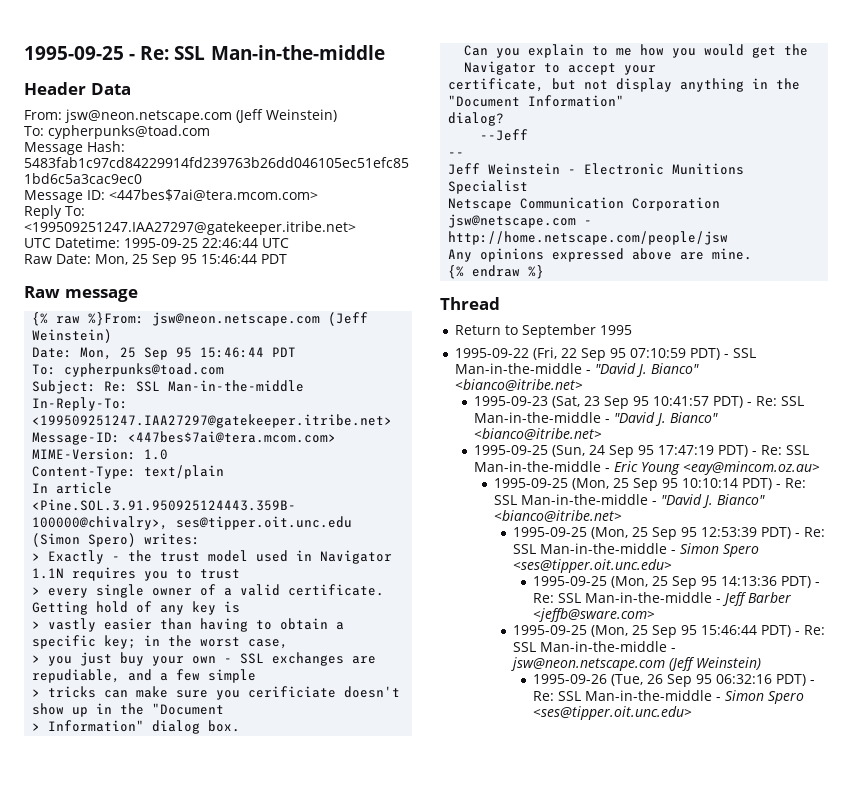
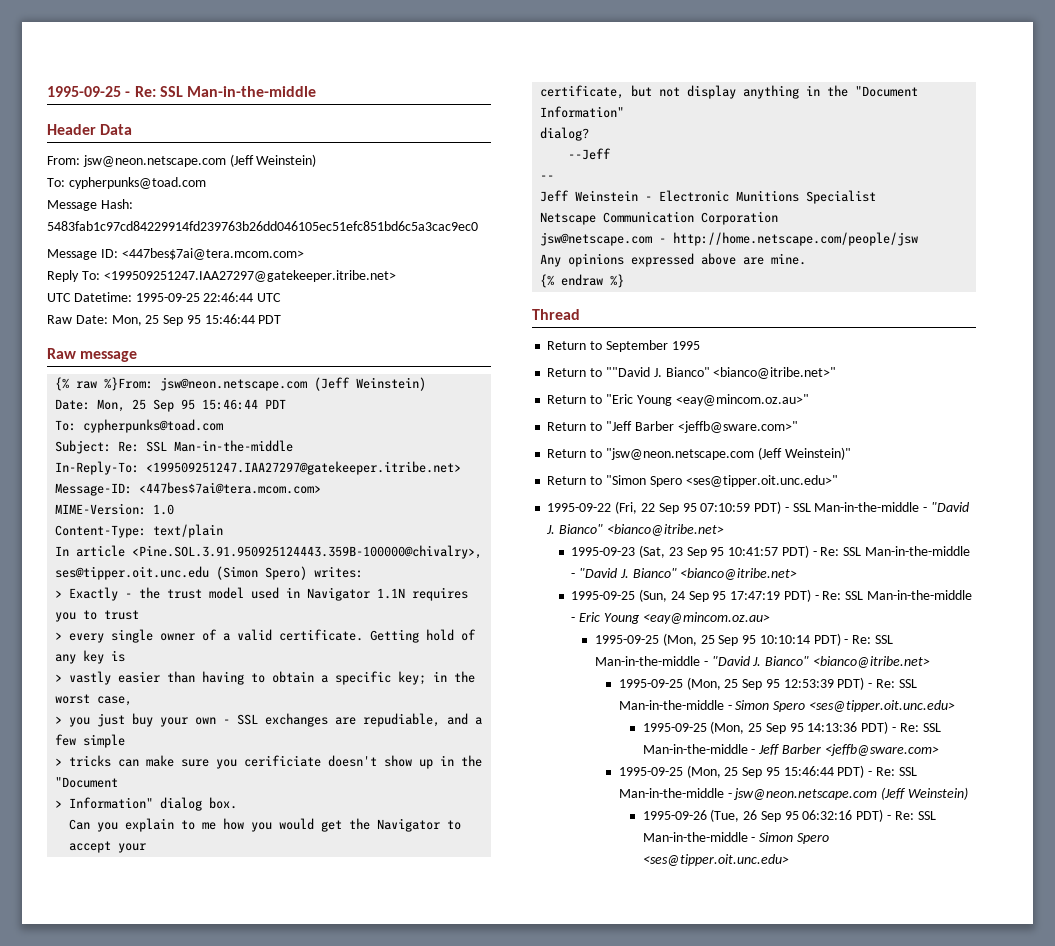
+ Return to ""David J. Bianco" <bianco@itribe.net>"
+ Return to "Eric Young <eay@mincom.oz.au>"
+ Return to "Jeff Barber <jeffb@sware.com>"
+ Return to "jsw@neon.netscape.com (Jeff Weinstein)"
+ Return to "Simon Spero <ses@tipper.oit.unc.edu>"

